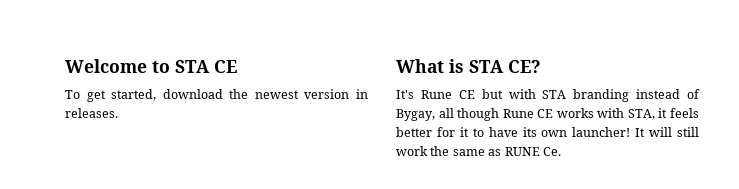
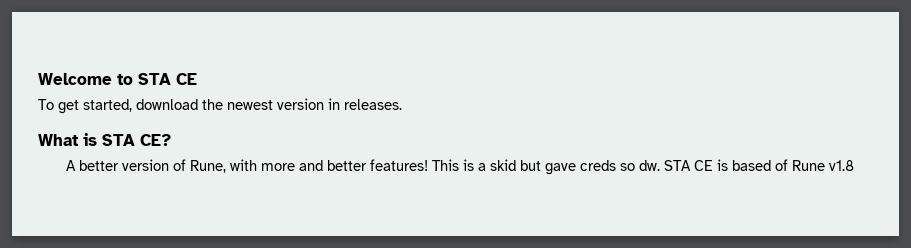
- It's Rune CE but with STA branding instead of Bygay, all though Rune CE works with STA, it feels better for it to have its own launcher! It will still work the same as RUNE Ce.
+ A better version of Rune, with more and better features! This is a skid but gave creds so dw. STA CE is based of Rune v1.8

